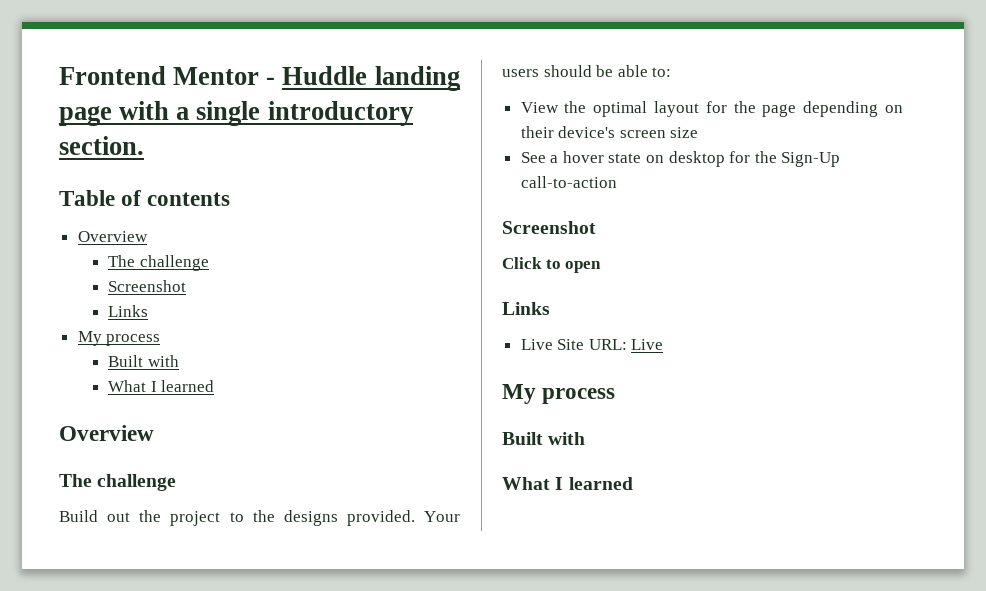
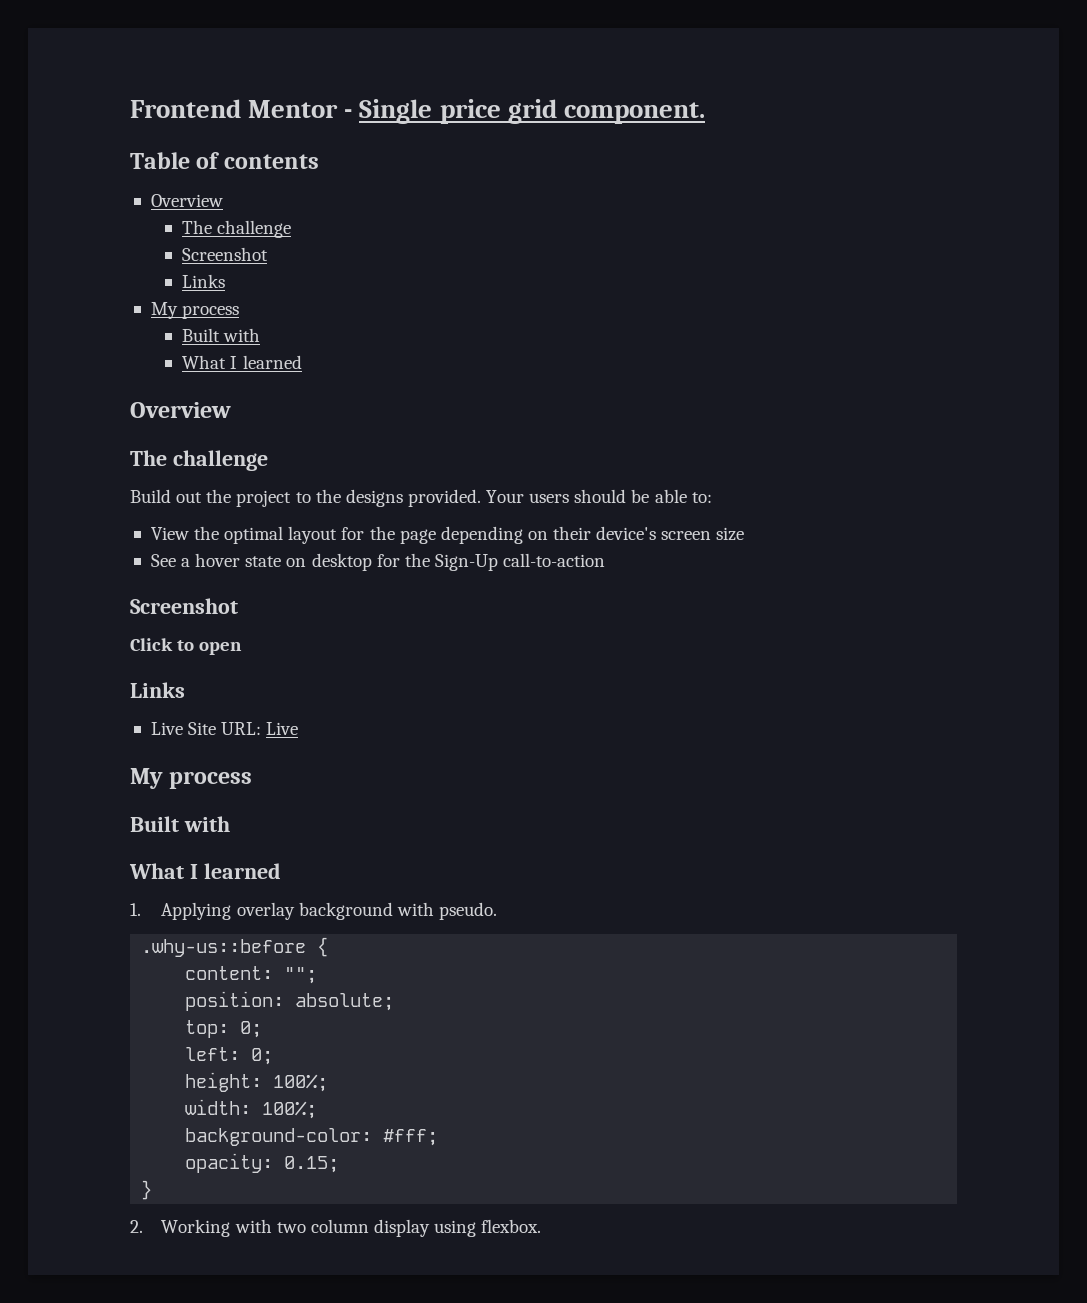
- Frontend Mentor - Huddle landing page with a single introductory section.
+ Frontend Mentor - Single price grid component.
+ 1. Applying overlay background with pseudo.
+ .why-us::before {
+ content: "";
+ position: absolute;
+ top: 0;
+ left: 0;
+ height: 100%;
+ width: 100%;
+ background-color: #fff;
+ opacity: 0.15;
+ }
+ 2. Working with two column display using flexbox.

